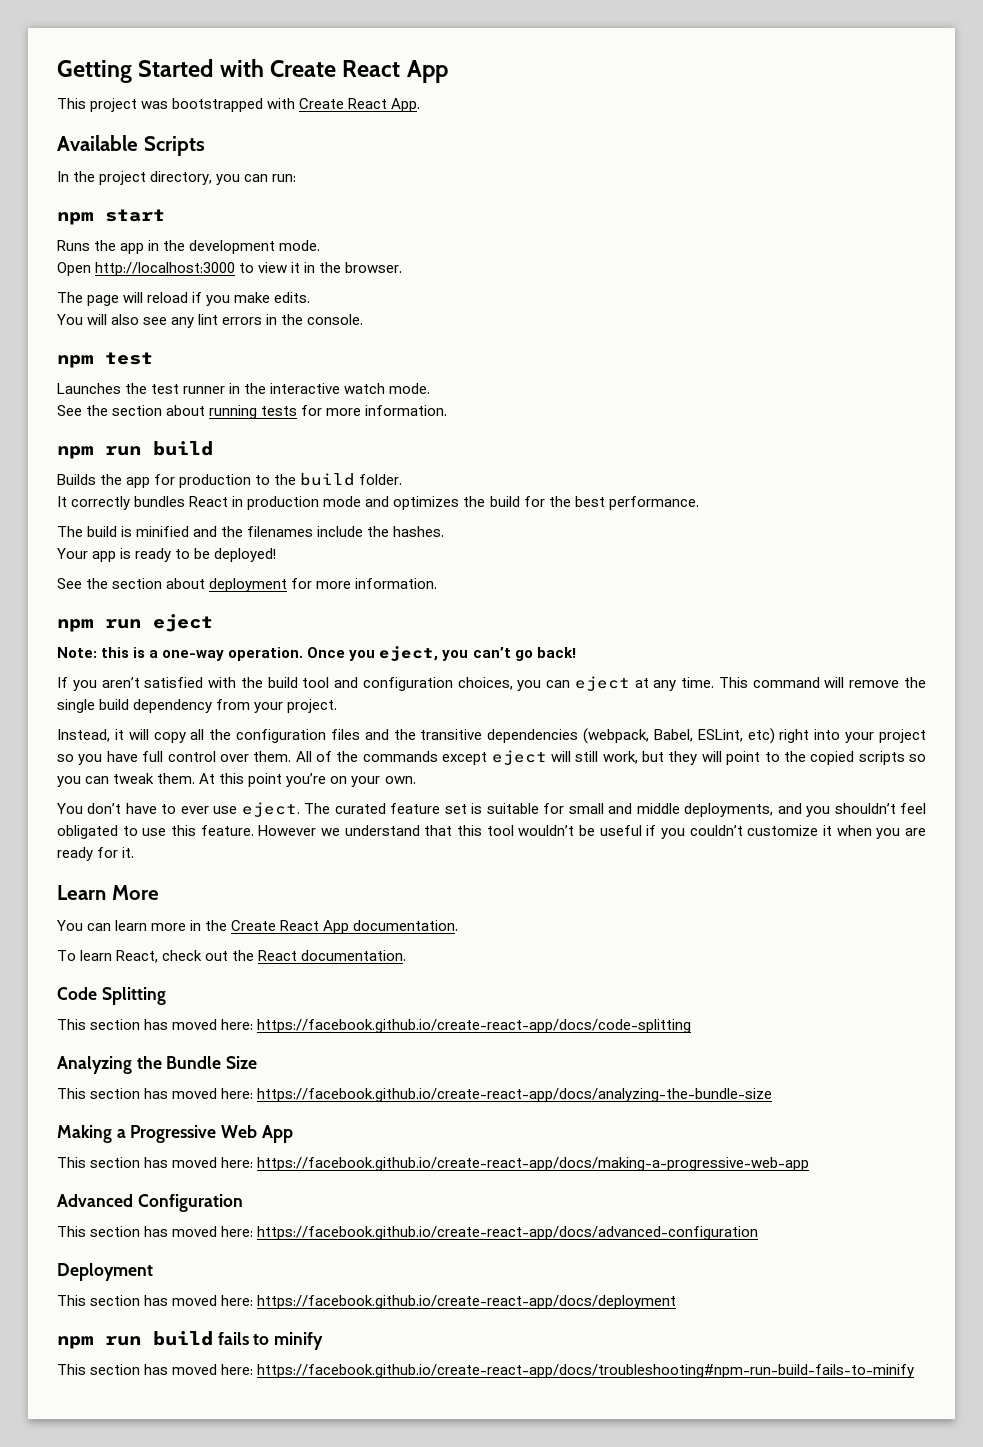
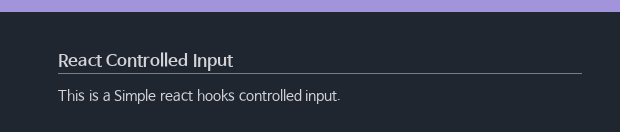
- Getting Started with Create React App
- This project was bootstrapped with Create React App.
- Available Scripts
- In the project directory, you can run:
- npm start
- Runs the app in the development mode.
- Open http://localhost:3000 to view it in the browser.
- The page will reload if you make edits.
- You will also see any lint errors in the console.
- npm test
- Launches the test runner in the interactive watch mode.
- See the section about running tests for more information.
- npm run build
- Builds the app for production to the build folder.
- It correctly bundles React in production mode and optimizes the build for the best performance.
- The build is minified and the filenames include the hashes.
- Your app is ready to be deployed!
- See the section about deployment for more information.
- npm run eject
- Note: this is a one-way operation. Once you eject, you can’t go back!
- If you aren’t satisfied with the build tool and configuration choices, you can eject at any time. This command will remove the single build dependency from your project.
- Instead, it will copy all the configuration files and the transitive dependencies (webpack, Babel, ESLint, etc) right into your project so you have full control over them. All of the commands except eject will still work, but they will point to the copied scripts so you can tweak them. At this point you’re on your own.
- You don’t have to ever use eject. The curated feature set is suitable for small and middle deployments, and you shouldn’t feel obligated to use this feature. However we understand that this tool wouldn’t be useful if you couldn’t customize it when you are ready for it.
- Learn More
- You can learn more in the Create React App documentation.
- To learn React, check out the React documentation.
- Code Splitting
- This section has moved here: https://facebook.github.io/create-react-app/docs/code-splitting
- Analyzing the Bundle Size
- This section has moved here: https://facebook.github.io/create-react-app/docs/analyzing-the-bundle-size
- Making a Progressive Web App
- This section has moved here: https://facebook.github.io/create-react-app/docs/making-a-progressive-web-app
- Advanced Configuration
- This section has moved here: https://facebook.github.io/create-react-app/docs/advanced-configuration
- Deployment
- This section has moved here: https://facebook.github.io/create-react-app/docs/deployment
- npm run build fails to minify
- This section has moved here: https://facebook.github.io/create-react-app/docs/troubleshooting#npm-run-build-fails-to-minify
+ React Controlled Input
+ This is a Simple react hooks controlled input.

